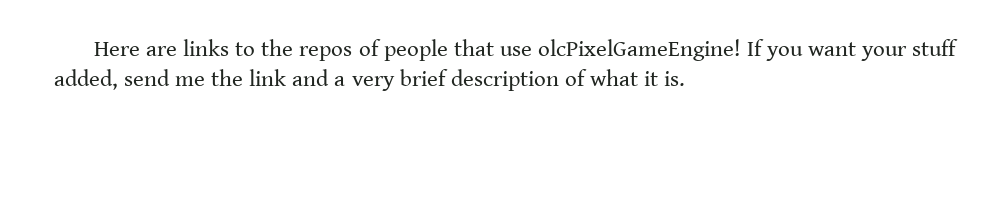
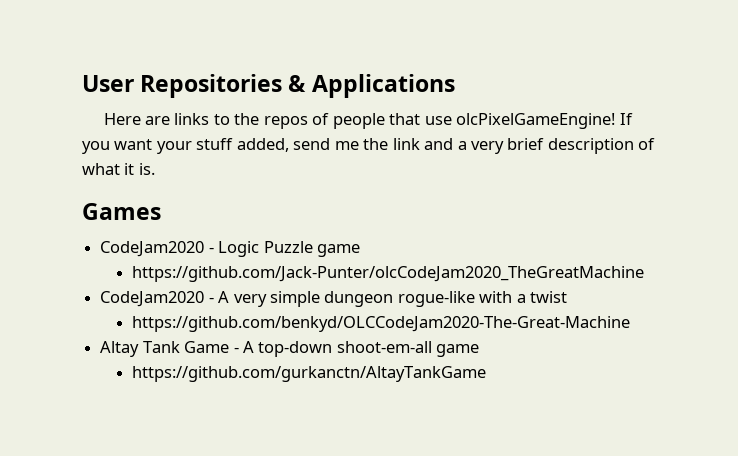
+ User Repositories & Applications
+ Games
+ CodeJam2020 - Logic Puzzle game
+ https://github.com/Jack-Punter/olcCodeJam2020_TheGreatMachine
+ CodeJam2020 - A very simple dungeon rogue-like with a twist
+ https://github.com/benkyd/OLCCodeJam2020-The-Great-Machine
+ Altay Tank Game - A top-down shoot-em-all game
+ https://github.com/gurkanctn/AltayTankGame

